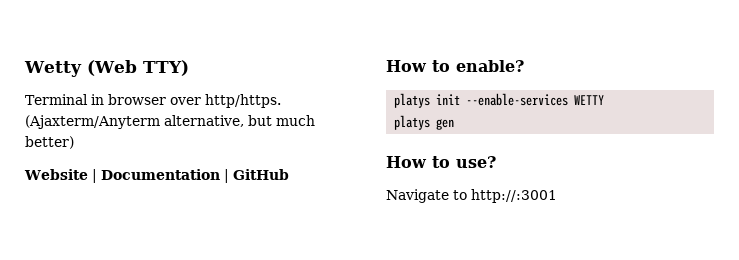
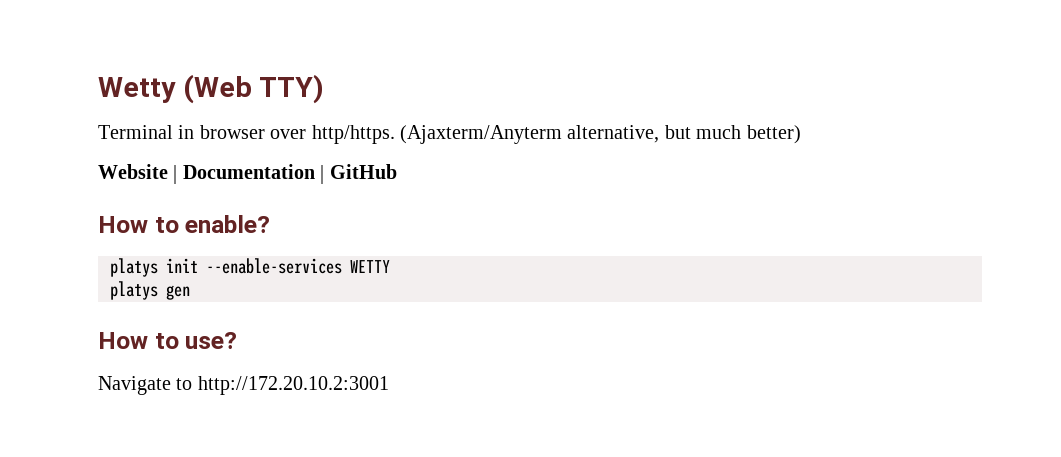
- Navigate to http://:3001
+ Navigate to http://172.20.10.2:3001

